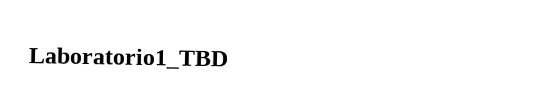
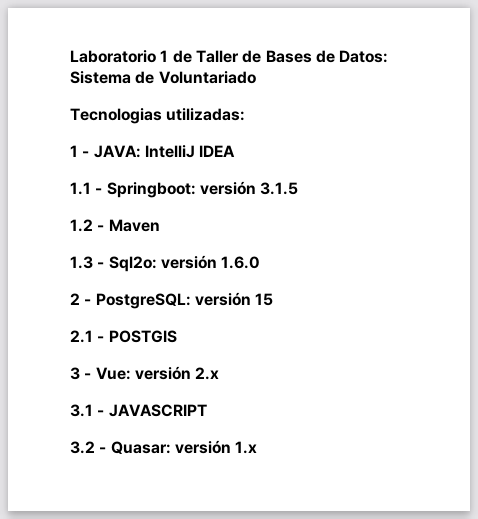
- Laboratorio1_TBD
+ Laboratorio 1 de Taller de Bases de Datos: Sistema de Voluntariado
+ Tecnologias utilizadas:
+ 1 - JAVA: IntelliJ IDEA
+ 1.1 - Springboot: versión 3.1.5
+ 1.2 - Maven
+ 1.3 - Sql2o: versión 1.6.0
+ 2 - PostgreSQL: versión 15
+ 2.1 - POSTGIS
+ 3 - Vue: versión 2.x
+ 3.1 - JAVASCRIPT
+ 3.2 - Quasar: versión 1.x

